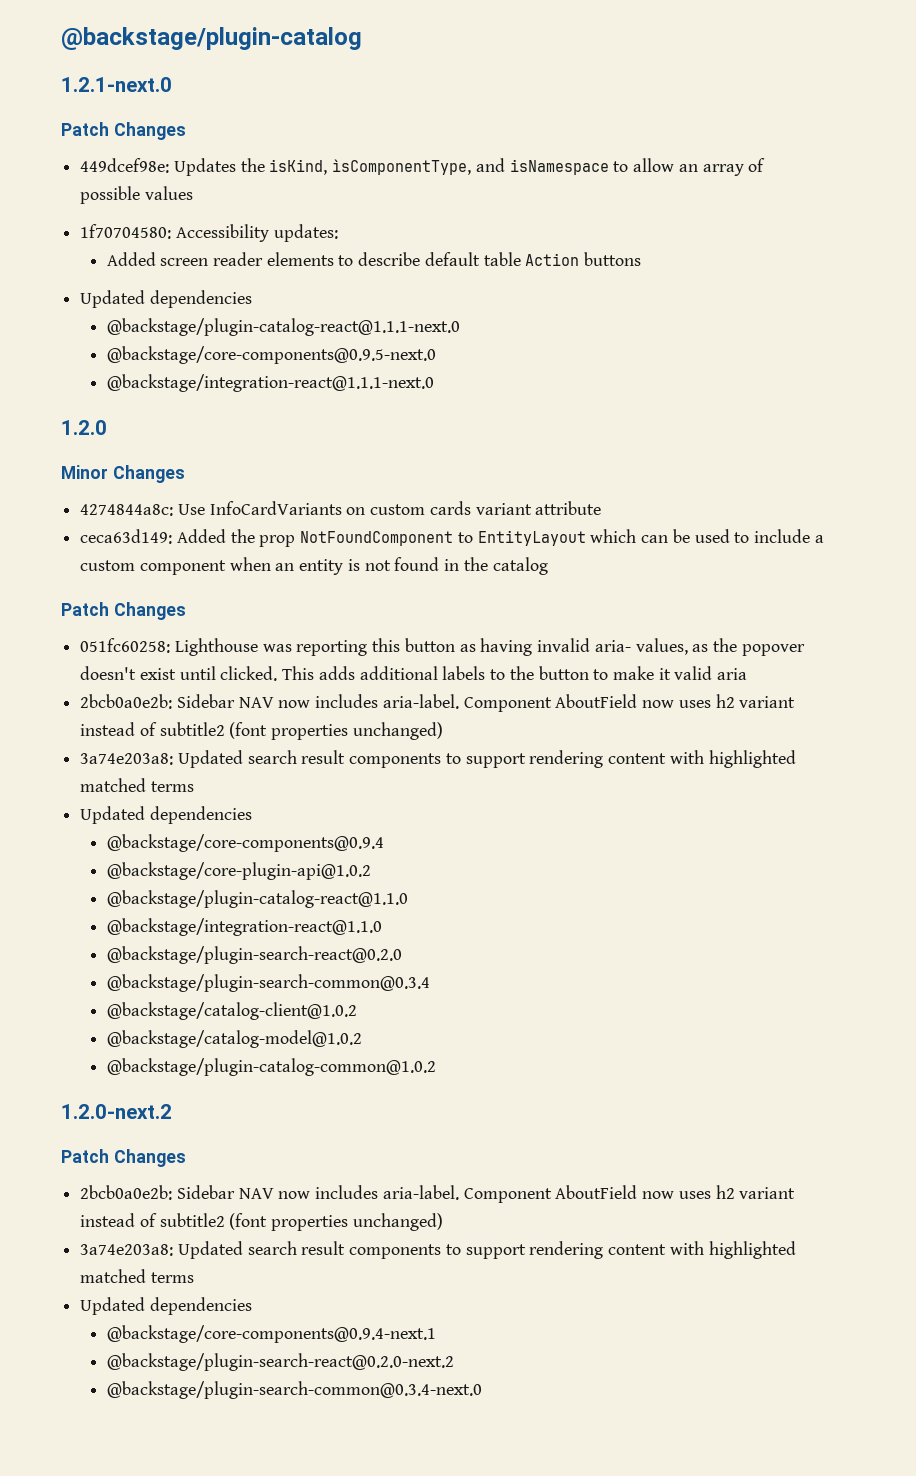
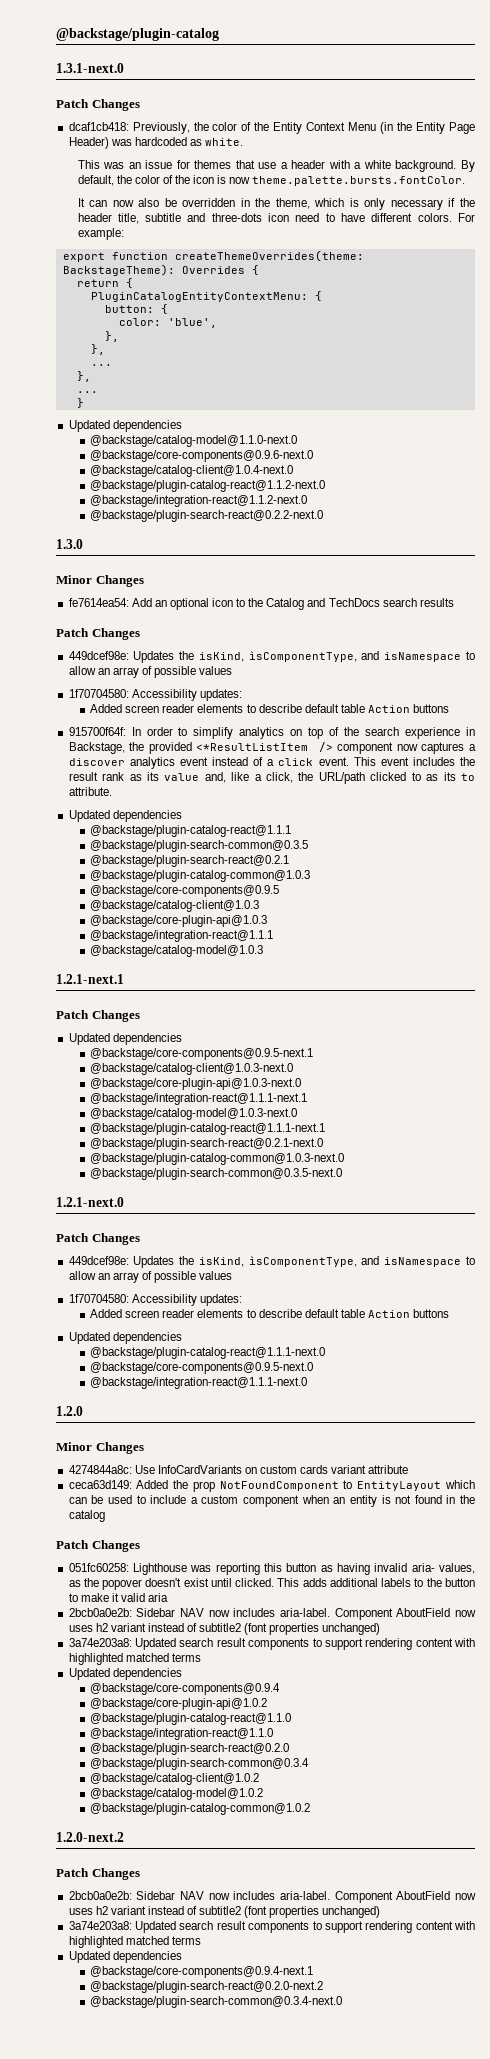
+ 1.3.1-next.0
+ Patch Changes
+ dcaf1cb418: Previously, the color of the Entity Context Menu (in the Entity Page Header) was hardcoded as white.
+ This was an issue for themes that use a header with a white background. By default, the color of the icon is now theme.palette.bursts.fontColor.
+ It can now also be overridden in the theme, which is only necessary if the header title, subtitle and three-dots icon need to have different colors. For example:
+ export function createThemeOverrides(theme: BackstageTheme): Overrides {
+ return {
+ PluginCatalogEntityContextMenu: {
+ button: {
+ color: 'blue',
+ },
+ },
+ ...
+ },
+ ...
+ }
+ Updated dependencies
+ @backstage/catalog-model@1.1.0-next.0
+ @backstage/core-components@0.9.6-next.0
+ @backstage/catalog-client@1.0.4-next.0
+ @backstage/plugin-catalog-react@1.1.2-next.0
+ @backstage/integration-react@1.1.2-next.0
+ @backstage/plugin-search-react@0.2.2-next.0
+ 1.3.0
+ Minor Changes
+ fe7614ea54: Add an optional icon to the Catalog and TechDocs search results
+ Patch Changes
+ 449dcef98e: Updates the isKind, ìsComponentType, and isNamespace to allow an array of possible values
+ 1f70704580: Accessibility updates:
+ Added screen reader elements to describe default table Action buttons
+ 915700f64f: In order to simplify analytics on top of the search experience in Backstage, the provided <*ResultListItem /> component now captures a discover analytics event instead of a click event. This event includes the result rank as its value and, like a click, the URL/path clicked to as its to attribute.
+ Updated dependencies
+ @backstage/plugin-catalog-react@1.1.1
+ @backstage/plugin-search-common@0.3.5
+ @backstage/plugin-search-react@0.2.1
+ @backstage/plugin-catalog-common@1.0.3
+ @backstage/core-components@0.9.5
+ @backstage/catalog-client@1.0.3
+ @backstage/core-plugin-api@1.0.3
+ @backstage/integration-react@1.1.1
+ @backstage/catalog-model@1.0.3
+ 1.2.1-next.1
+ Patch Changes
+ Updated dependencies
+ @backstage/core-components@0.9.5-next.1
+ @backstage/catalog-client@1.0.3-next.0
+ @backstage/core-plugin-api@1.0.3-next.0
+ @backstage/integration-react@1.1.1-next.1
+ @backstage/catalog-model@1.0.3-next.0
+ @backstage/plugin-catalog-react@1.1.1-next.1
+ @backstage/plugin-search-react@0.2.1-next.0
+ @backstage/plugin-catalog-common@1.0.3-next.0
+ @backstage/plugin-search-common@0.3.5-next.0

